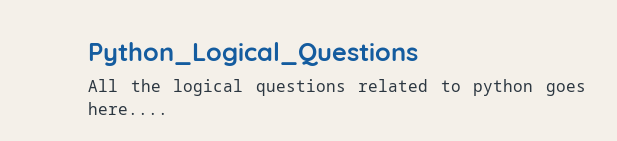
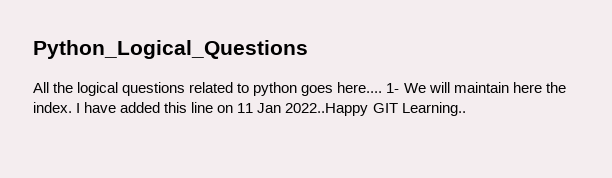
+ 1- We will maintain here the index. I have added this line on 11 Jan 2022..Happy GIT Learning..

